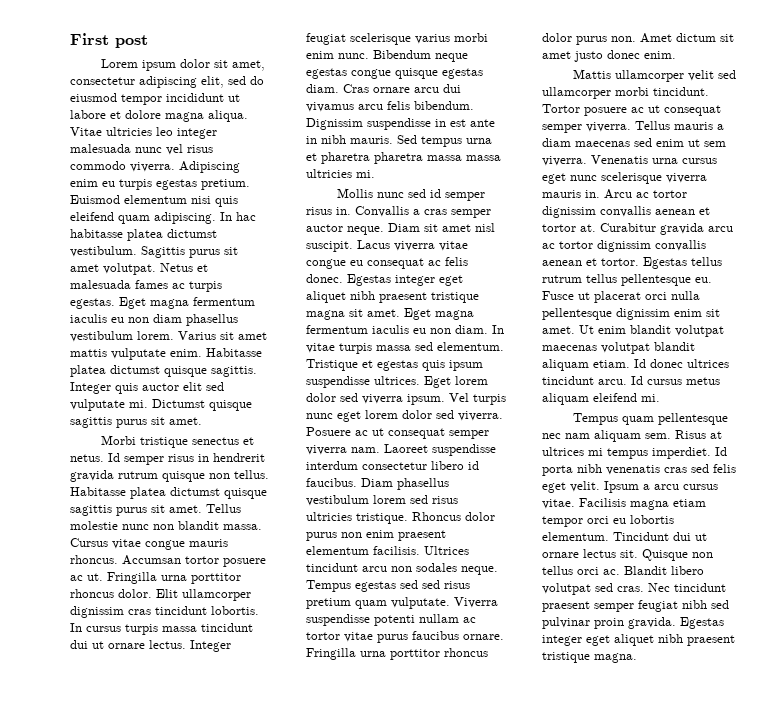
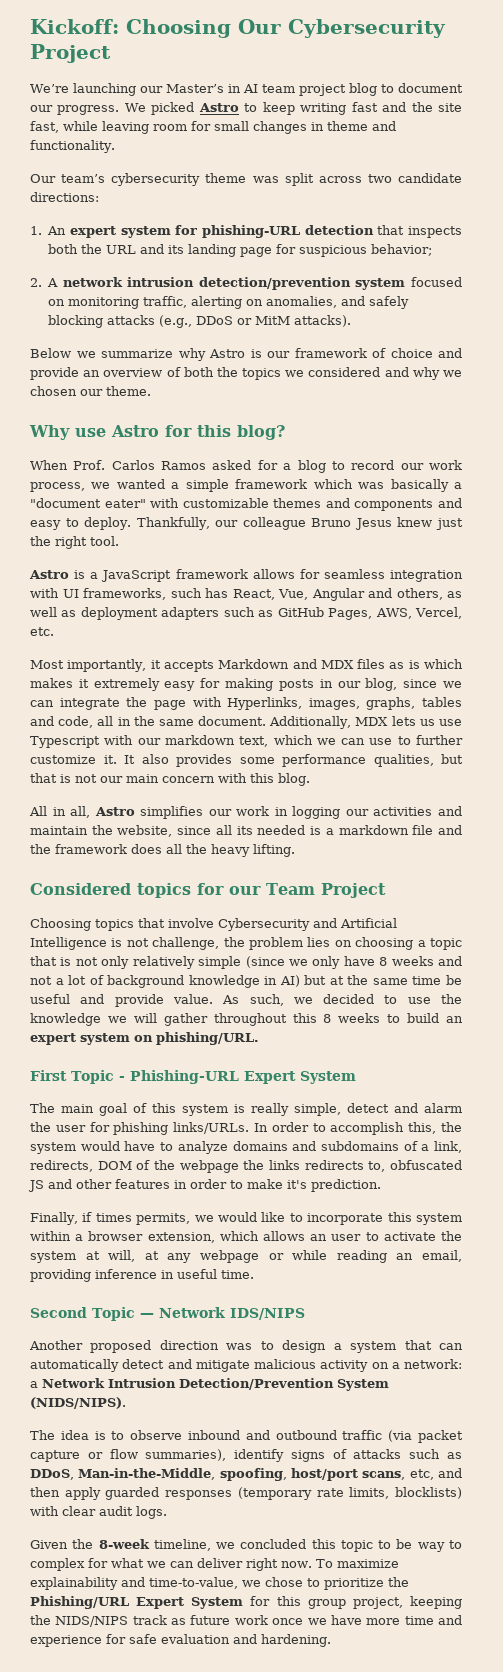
- First post
- Lorem ipsum dolor sit amet, consectetur adipiscing elit, sed do eiusmod tempor incididunt ut labore et dolore magna aliqua. Vitae ultricies leo integer malesuada nunc vel risus commodo viverra. Adipiscing enim eu turpis egestas pretium. Euismod elementum nisi quis eleifend quam adipiscing. In hac habitasse platea dictumst vestibulum. Sagittis purus sit amet volutpat. Netus et malesuada fames ac turpis egestas. Eget magna fermentum iaculis eu non diam phasellus vestibulum lorem. Varius sit amet mattis vulputate enim. Habitasse platea dictumst quisque sagittis. Integer quis auctor elit sed vulputate mi. Dictumst quisque sagittis purus sit amet.
- Morbi tristique senectus et netus. Id semper risus in hendrerit gravida rutrum quisque non tellus. Habitasse platea dictumst quisque sagittis purus sit amet. Tellus molestie nunc non blandit massa. Cursus vitae congue mauris rhoncus. Accumsan tortor posuere ac ut. Fringilla urna porttitor rhoncus dolor. Elit ullamcorper dignissim cras tincidunt lobortis. In cursus turpis massa tincidunt dui ut ornare lectus. Integer feugiat scelerisque varius morbi enim nunc. Bibendum neque egestas congue quisque egestas diam. Cras ornare arcu dui vivamus arcu felis bibendum. Dignissim suspendisse in est ante in nibh mauris. Sed tempus urna et pharetra pharetra massa massa ultricies mi.
- Mollis nunc sed id semper risus in. Convallis a cras semper auctor neque. Diam sit amet nisl suscipit. Lacus viverra vitae congue eu consequat ac felis donec. Egestas integer eget aliquet nibh praesent tristique magna sit amet. Eget magna fermentum iaculis eu non diam. In vitae turpis massa sed elementum. Tristique et egestas quis ipsum suspendisse ultrices. Eget lorem dolor sed viverra ipsum. Vel turpis nunc eget lorem dolor sed viverra. Posuere ac ut consequat semper viverra nam. Laoreet suspendisse interdum consectetur libero id faucibus. Diam phasellus vestibulum lorem sed risus ultricies tristique. Rhoncus dolor purus non enim praesent elementum facilisis. Ultrices tincidunt arcu non sodales neque. Tempus egestas sed sed risus pretium quam vulputate. Viverra suspendisse potenti nullam ac tortor vitae purus faucibus ornare. Fringilla urna porttitor rhoncus dolor purus non. Amet dictum sit amet justo donec enim.
- Mattis ullamcorper velit sed ullamcorper morbi tincidunt. Tortor posuere ac ut consequat semper viverra. Tellus mauris a diam maecenas sed enim ut sem viverra. Venenatis urna cursus eget nunc scelerisque viverra mauris in. Arcu ac tortor dignissim convallis aenean et tortor at. Curabitur gravida arcu ac tortor dignissim convallis aenean et tortor. Egestas tellus rutrum tellus pellentesque eu. Fusce ut placerat orci nulla pellentesque dignissim enim sit amet. Ut enim blandit volutpat maecenas volutpat blandit aliquam etiam. Id donec ultrices tincidunt arcu. Id cursus metus aliquam eleifend mi.
- Tempus quam pellentesque nec nam aliquam sem. Risus at ultrices mi tempus imperdiet. Id porta nibh venenatis cras sed felis eget velit. Ipsum a arcu cursus vitae. Facilisis magna etiam tempor orci eu lobortis elementum. Tincidunt dui ut ornare lectus sit. Quisque non tellus orci ac. Blandit libero volutpat sed cras. Nec tincidunt praesent semper feugiat nibh sed pulvinar proin gravida. Egestas integer eget aliquet nibh praesent tristique magna.
+ Kickoff: Choosing Our Cybersecurity Project
+ We’re launching our Master’s in AI team project blog to document our progress. We picked Astro to keep writing fast and the site fast, while leaving room for small changes in theme and functionality.
+ Our team’s cybersecurity theme was split across two candidate directions:
+ 1. An expert system for phishing-URL detection that inspects both the URL and its landing page for suspicious behavior;
+ 2. A network intrusion detection/prevention system focused on monitoring traffic, alerting on anomalies, and safely blocking attacks (e.g., DDoS or MitM attacks).
+ Below we summarize why Astro is our framework of choice and provide an overview of both the topics we considered and why we chosen our theme.
+ Why use Astro for this blog?
+ When Prof. Carlos Ramos asked for a blog to record our work process, we wanted a simple framework which was basically a "document eater" with customizable themes and components and easy to deploy. Thankfully, our colleague Bruno Jesus knew just the right tool.
+ Astro is a JavaScript framework allows for seamless integration with UI frameworks, such has React, Vue, Angular and others, as well as deployment adapters such as GitHub Pages, AWS, Vercel, etc.
+ Most importantly, it accepts Markdown and MDX files as is which makes it extremely easy for making posts in our blog, since we can integrate the page with Hyperlinks, images, graphs, tables and code, all in the same document. Additionally, MDX lets us use Typescript with our markdown text, which we can use to further customize it. It also provides some performance qualities, but that is not our main concern with this blog.
+ All in all, Astro simplifies our work in logging our activities and maintain the website, since all its needed is a markdown file and the framework does all the heavy lifting.
+ Considered topics for our Team Project
+ Choosing topics that involve Cybersecurity and Artificial Intelligence is not challenge, the problem lies on choosing a topic that is not only relatively simple (since we only have 8 weeks and not a lot of background knowledge in AI) but at the same time be useful and provide value. As such, we decided to use the knowledge we will gather throughout this 8 weeks to build an expert system on phishing/URL.
+ First Topic - Phishing-URL Expert System
+ The main goal of this system is really simple, detect and alarm the user for phishing links/URLs. In order to accomplish this, the system would have to analyze domains and subdomains of a link, redirects, DOM of the webpage the links redirects to, obfuscated JS and other features in order to make it's prediction.
+ Finally, if times permits, we would like to incorporate this system within a browser extension, which allows an user to activate the system at will, at any webpage or while reading an email, providing inference in useful time.
+ Second Topic — Network IDS/NIPS
+ Another proposed direction was to design a system that can automatically detect and mitigate malicious activity on a network: a Network Intrusion Detection/Prevention System (NIDS/NIPS).
+ The idea is to observe inbound and outbound traffic (via packet capture or flow summaries), identify signs of attacks such as DDoS, Man-in-the-Middle, spoofing, host/port scans, etc, and then apply guarded responses (temporary rate limits, blocklists) with clear audit logs.
+ Given the 8-week timeline, we concluded this topic to be way to complex for what we can deliver right now. To maximize explainability and time-to-value, we chose to prioritize the Phishing/URL Expert System for this group project, keeping the NIDS/NIPS track as future work once we have more time and experience for safe evaluation and hardening.

